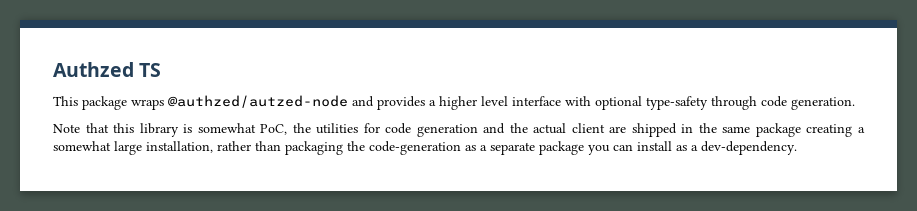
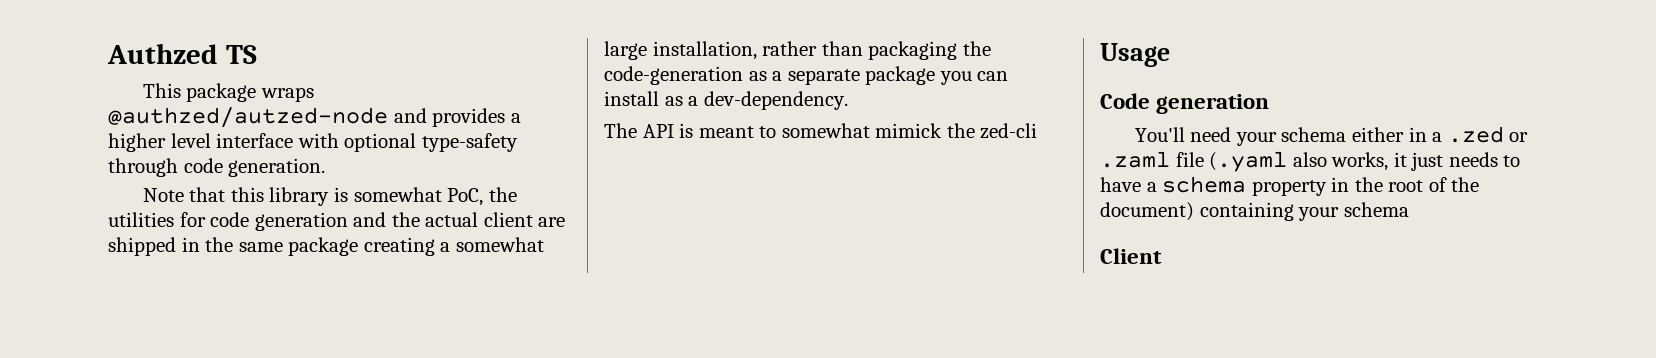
+ The API is meant to somewhat mimick the zed-cli
+ Usage
+ Code generation
+ You'll need your schema either in a .zed or .zaml file (.yaml also works, it just needs to have a schema property in the root of the document) containing your schema
+ Client

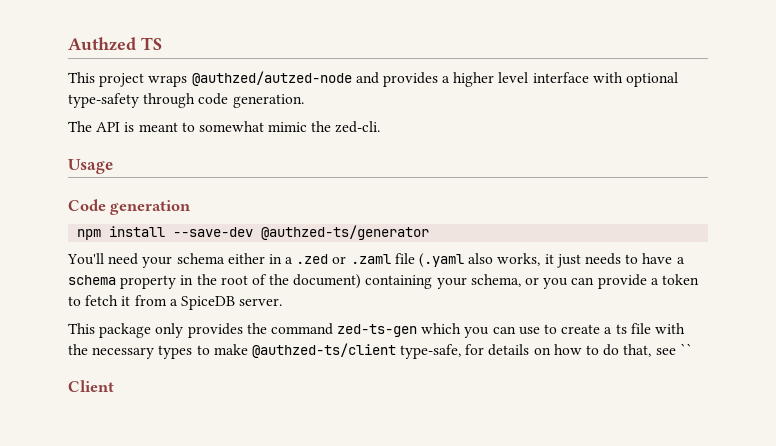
- This package wraps @authzed/autzed-node and provides a higher level interface with optional type-safety through code generation.
+ This project wraps @authzed/autzed-node and provides a higher level interface with optional type-safety through code generation.
- Note that this library is somewhat PoC, the utilities for code generation and the actual client are shipped in the same package creating a somewhat large installation, rather than packaging the code-generation as a separate package you can install as a dev-dependency.
- The API is meant to somewhat mimick the zed-cli
+ The API is meant to somewhat mimic the zed-cli.
+ npm install --save-dev @authzed-ts/generator
- You'll need your schema either in a .zed or .zaml file (.yaml also works, it just needs to have a schema property in the root of the document) containing your schema
+ You'll need your schema either in a .zed or .zaml file (.yaml also works, it just needs to have a schema property in the root of the document) containing your schema, or you can provide a token to fetch it from a SpiceDB server.
+ This package only provides the command zed-ts-gen which you can use to create a ts file with the necessary types to make @authzed-ts/client type-safe, for details on how to do that, see ``

